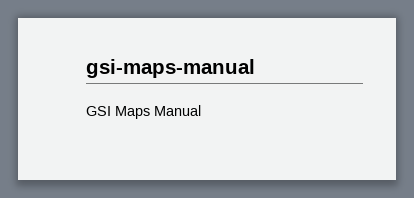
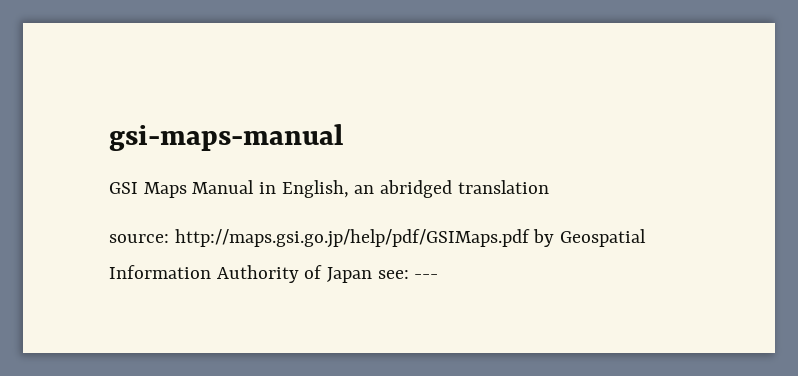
- GSI Maps Manual
+ GSI Maps Manual in English, an abridged translation
+ source: http://maps.gsi.go.jp/help/pdf/GSIMaps.pdf by Geospatial Information Authority of Japan see: ---

